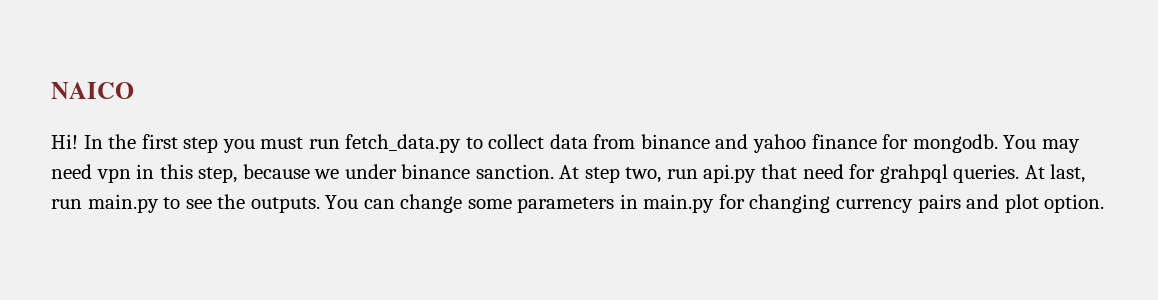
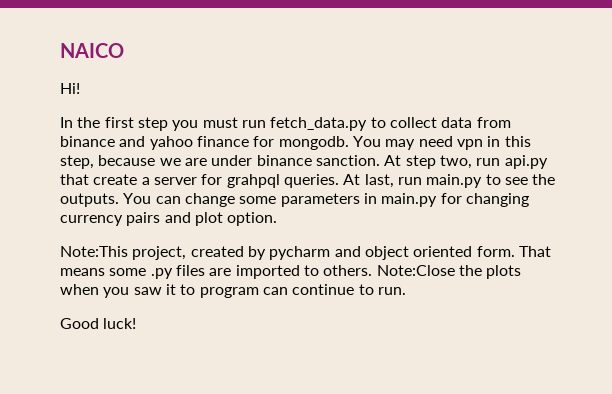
- Hi! In the first step you must run fetch_data.py to collect data from binance and yahoo finance for mongodb.
+ Hi!
+ In the first step you must run fetch_data.py to collect data from binance and yahoo finance for mongodb.
- You may need vpn in this step, because we under binance sanction.
+ You may need vpn in this step, because we are under binance sanction.
- At step two, run api.py that need for grahpql queries.
+ At step two, run api.py that create a server for grahpql queries.
+ Note:This project, created by pycharm and object oriented form. That means some .py files are imported to others. Note:Close the plots when you saw it to program can continue to run.
+ Good luck!

